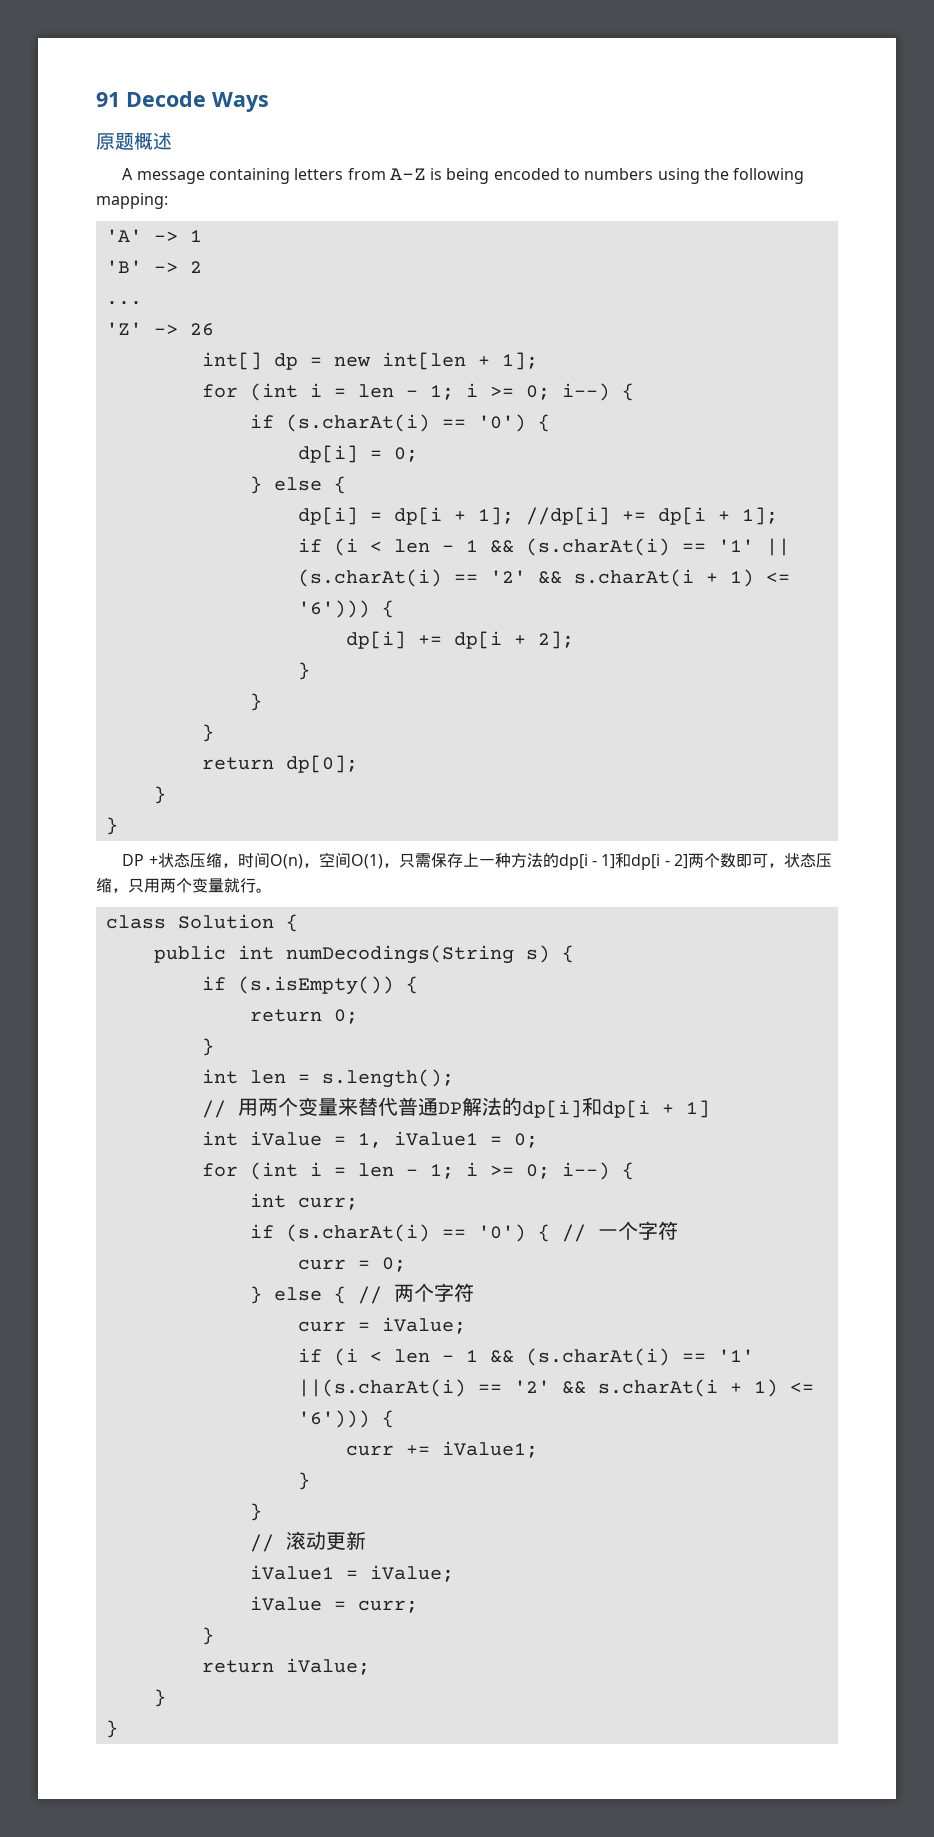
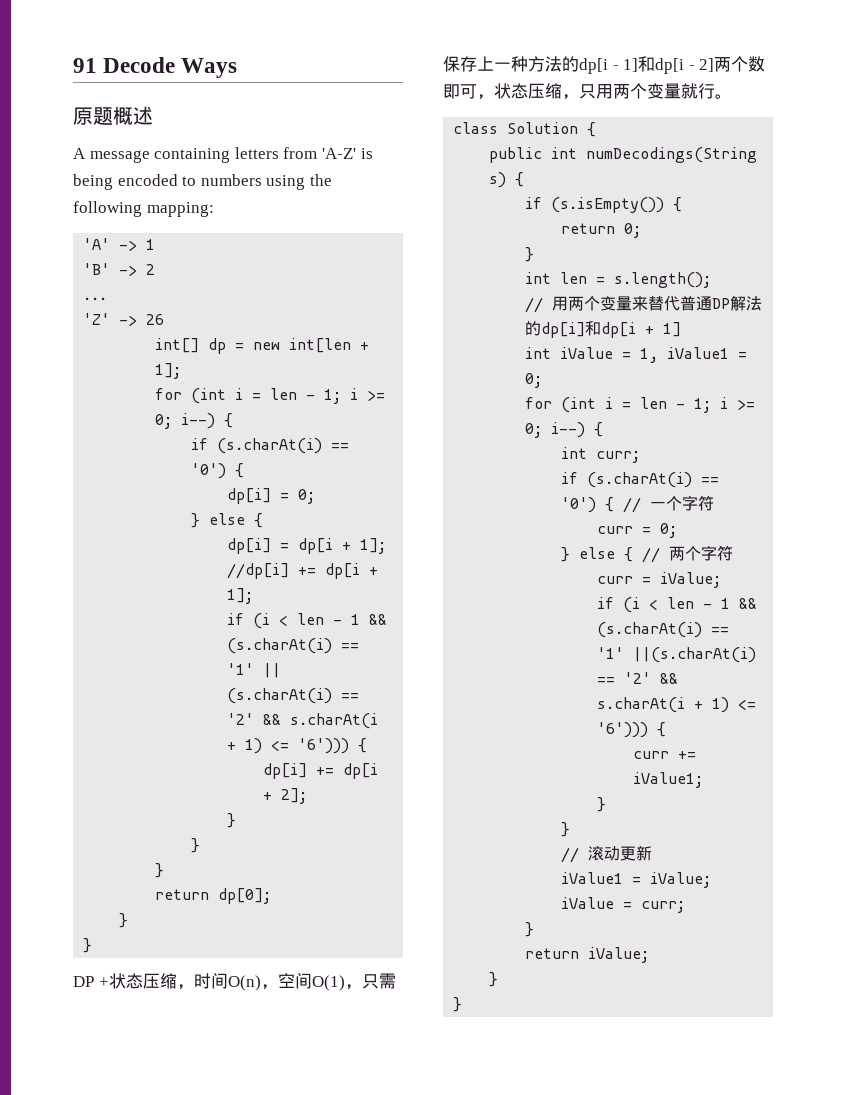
- A message containing letters from A-Z is being encoded to numbers using the following mapping:
+ A message containing letters from 'A-Z' is being encoded to numbers using the following mapping:

